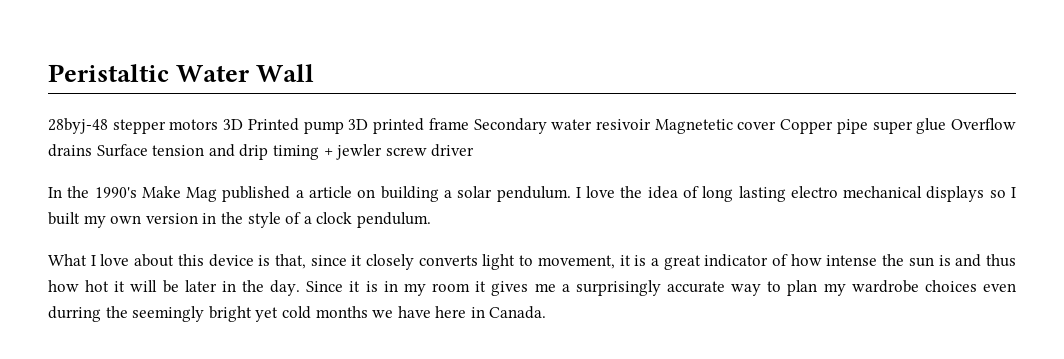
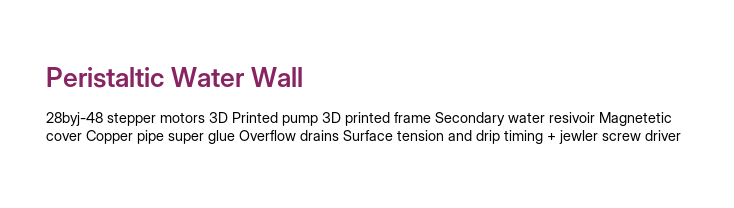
- In the 1990's Make Mag published a article on building a solar pendulum. I love the idea of long lasting electro mechanical displays so I built my own version in the style of a clock pendulum.
- What I love about this device is that, since it closely converts light to movement, it is a great indicator of how intense the sun is and thus how hot it will be later in the day. Since it is in my room it gives me a surprisingly accurate way to plan my wardrobe choices even durring the seemingly bright yet cold months we have here in Canada.

